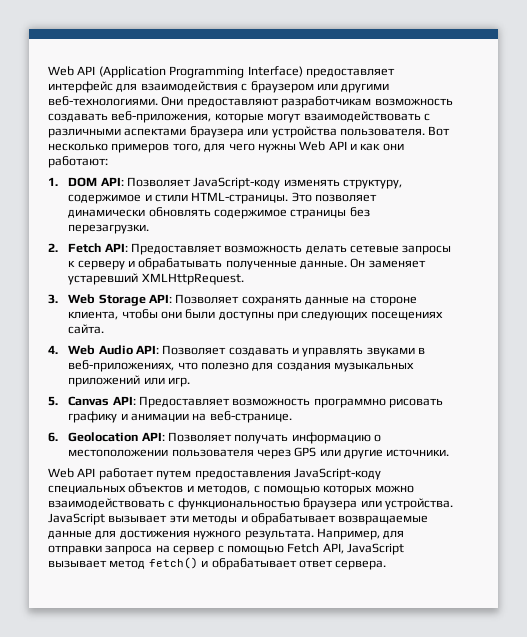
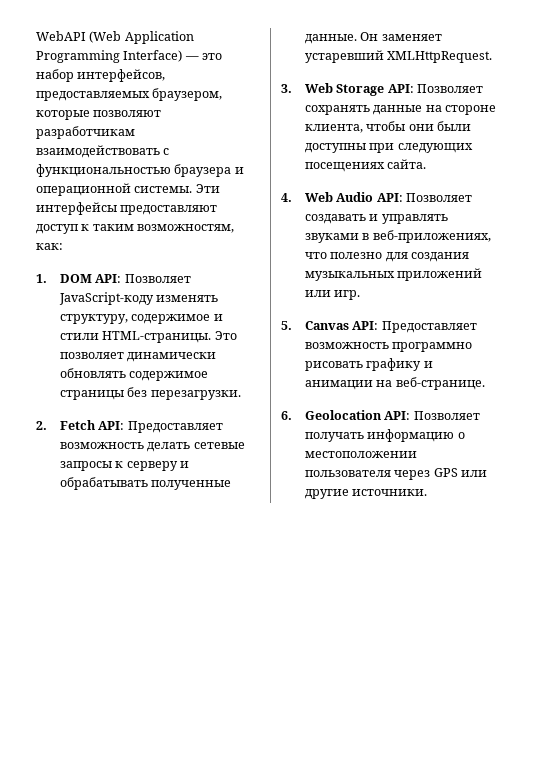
- Web API (Application Programming Interface) предоставляет интерфейс для взаимодействия с браузером или другими веб-технологиями. Они предоставляют разработчикам возможность создавать веб-приложения, которые могут взаимодействовать с различными аспектами браузера или устройства пользователя. Вот несколько примеров того, для чего нужны Web API и как они работают:
+ WebAPI (Web Application Programming Interface) — это набор интерфейсов, предоставляемых браузером, которые позволяют разработчикам взаимодействовать с функциональностью браузера и операционной системы. Эти интерфейсы предоставляют доступ к таким возможностям, как:
- Web API работает путем предоставления JavaScript-коду специальных объектов и методов, с помощью которых можно взаимодействовать с функциональностью браузера или устройства. JavaScript вызывает эти методы и обрабатывает возвращаемые данные для достижения нужного результата. Например, для отправки запроса на сервер с помощью Fetch API, JavaScript вызывает метод fetch() и обрабатывает ответ сервера.

